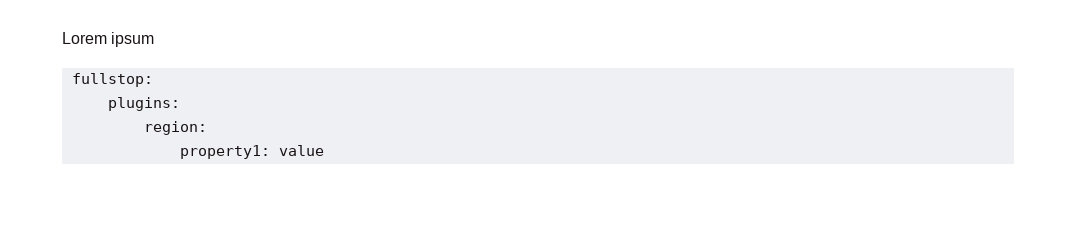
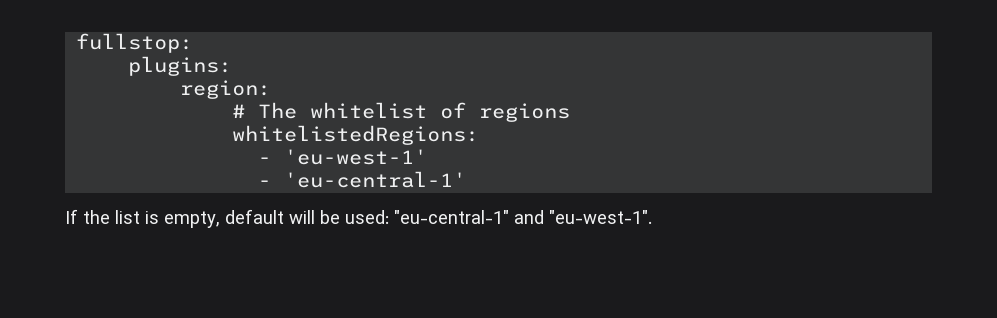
- Lorem ipsum
- property1: value
+ # The whitelist of regions
+ whitelistedRegions:
+ - 'eu-west-1'
+ - 'eu-central-1'
+ If the list is empty, default will be used: "eu-central-1" and "eu-west-1".

